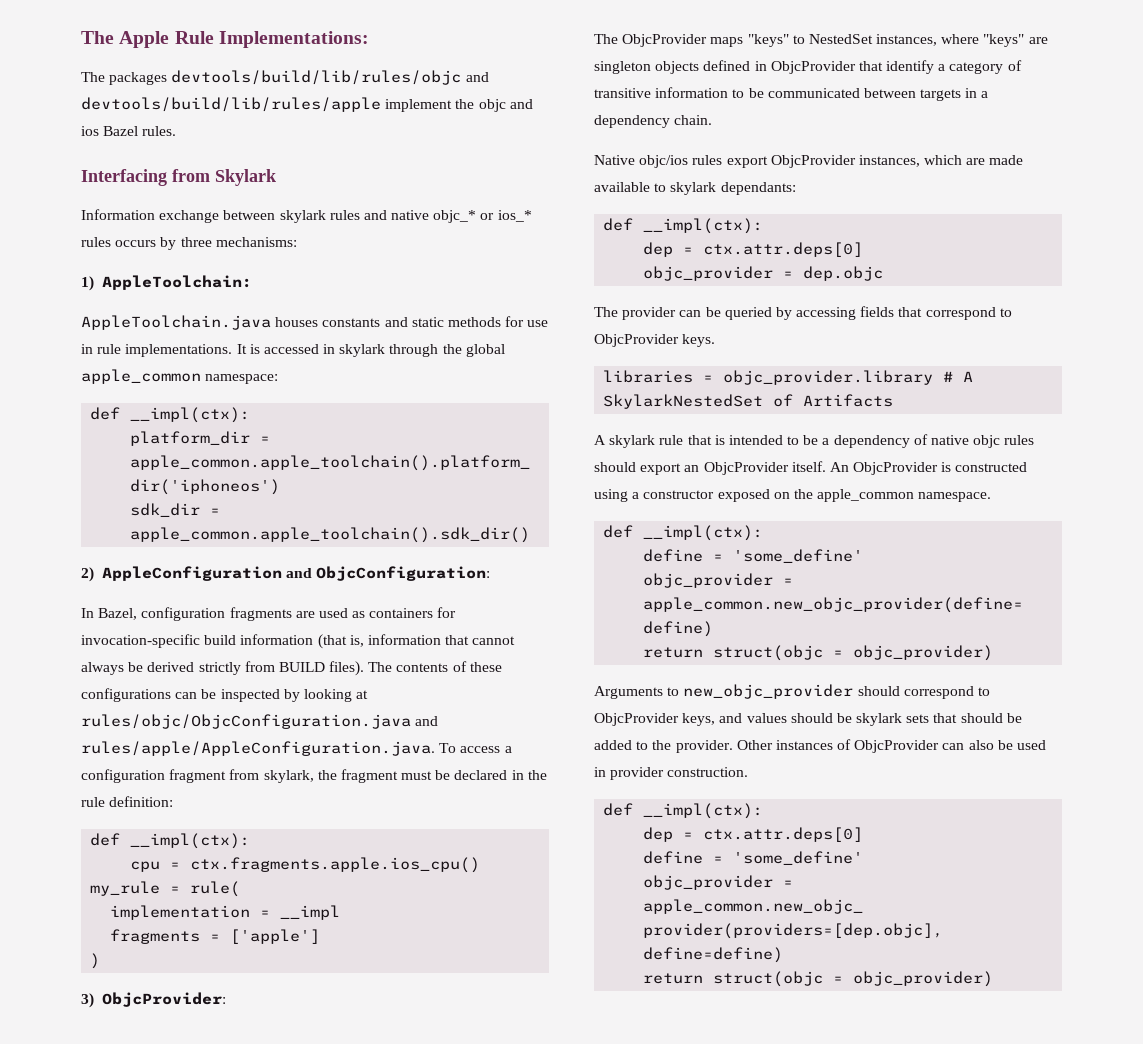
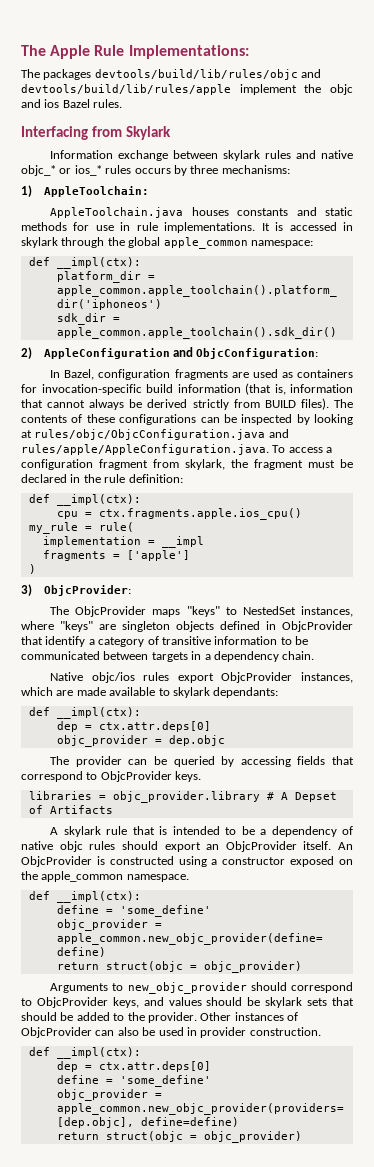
- libraries = objc_provider.library # A SkylarkNestedSet of Artifacts
+ libraries = objc_provider.library # A Depset of Artifacts

